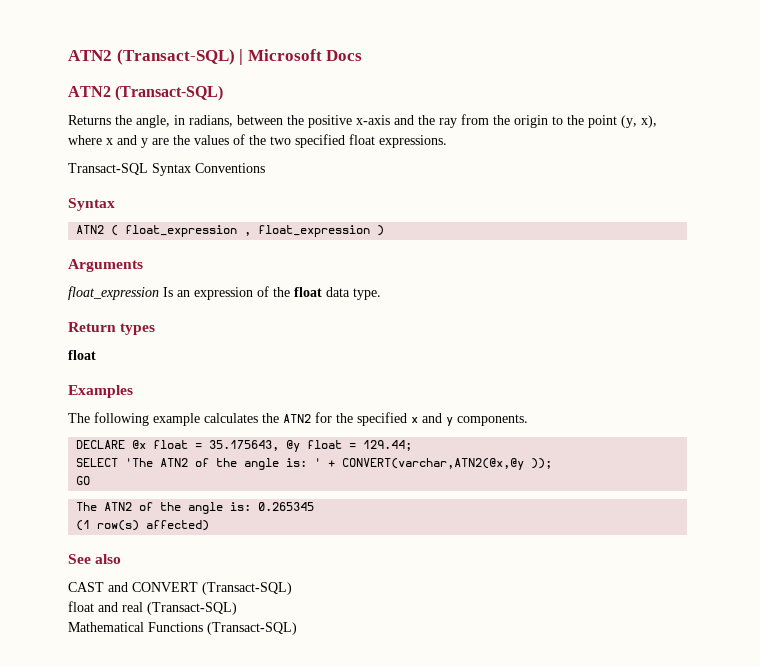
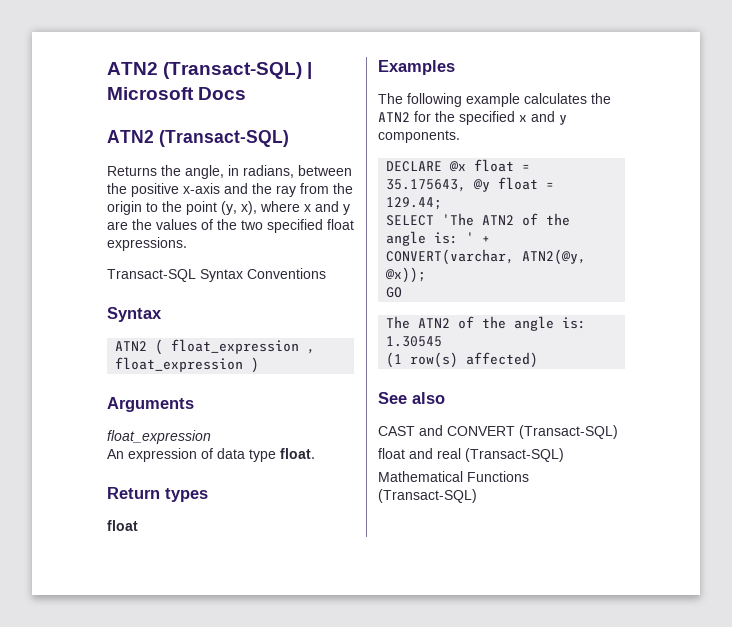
  Arguments
- float_expression Is an expression of the float data type.
+ float_expression
+ An expression of data type float.
- SELECT 'The ATN2 of the angle is: ' + CONVERT(varchar,ATN2(@x,@y ));
+ SELECT 'The ATN2 of the angle is: ' + CONVERT(varchar, ATN2(@y, @x));
- The ATN2 of the angle is: 0.265345
+ The ATN2 of the angle is: 1.30545

